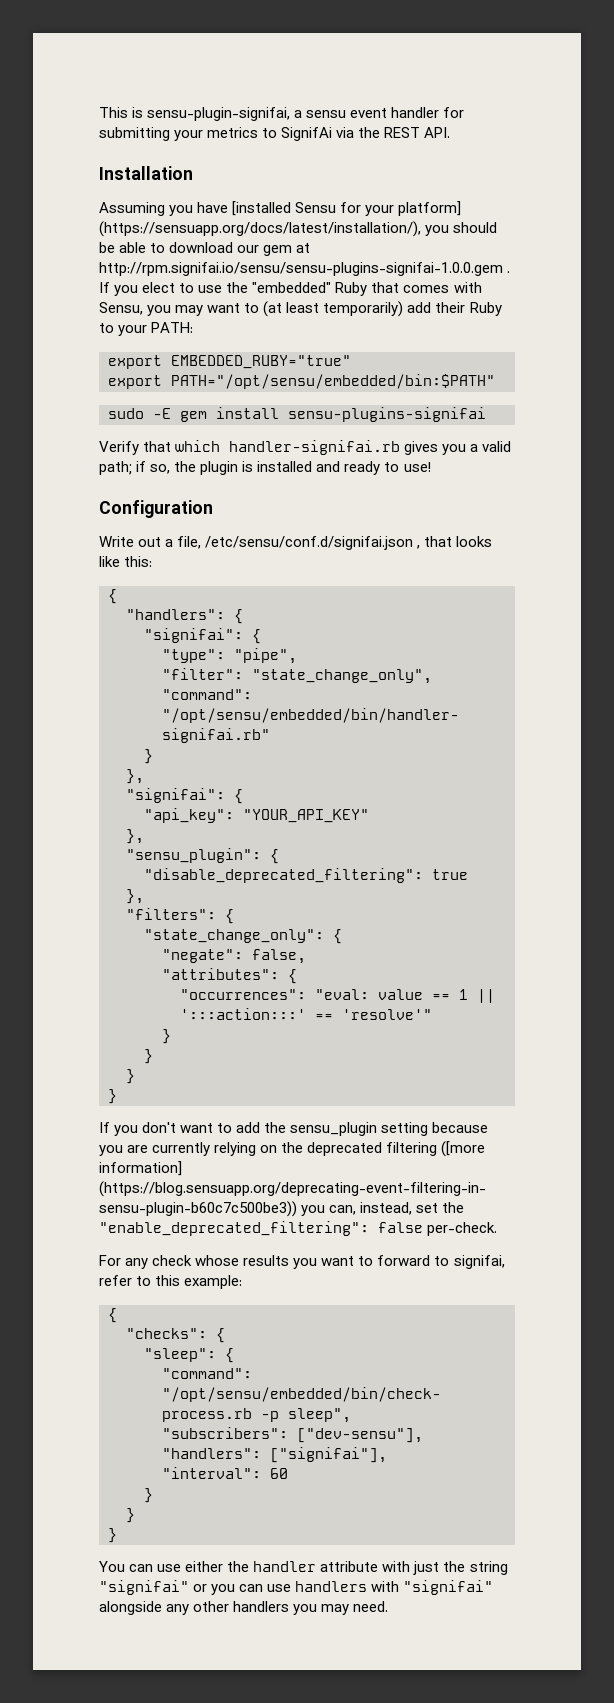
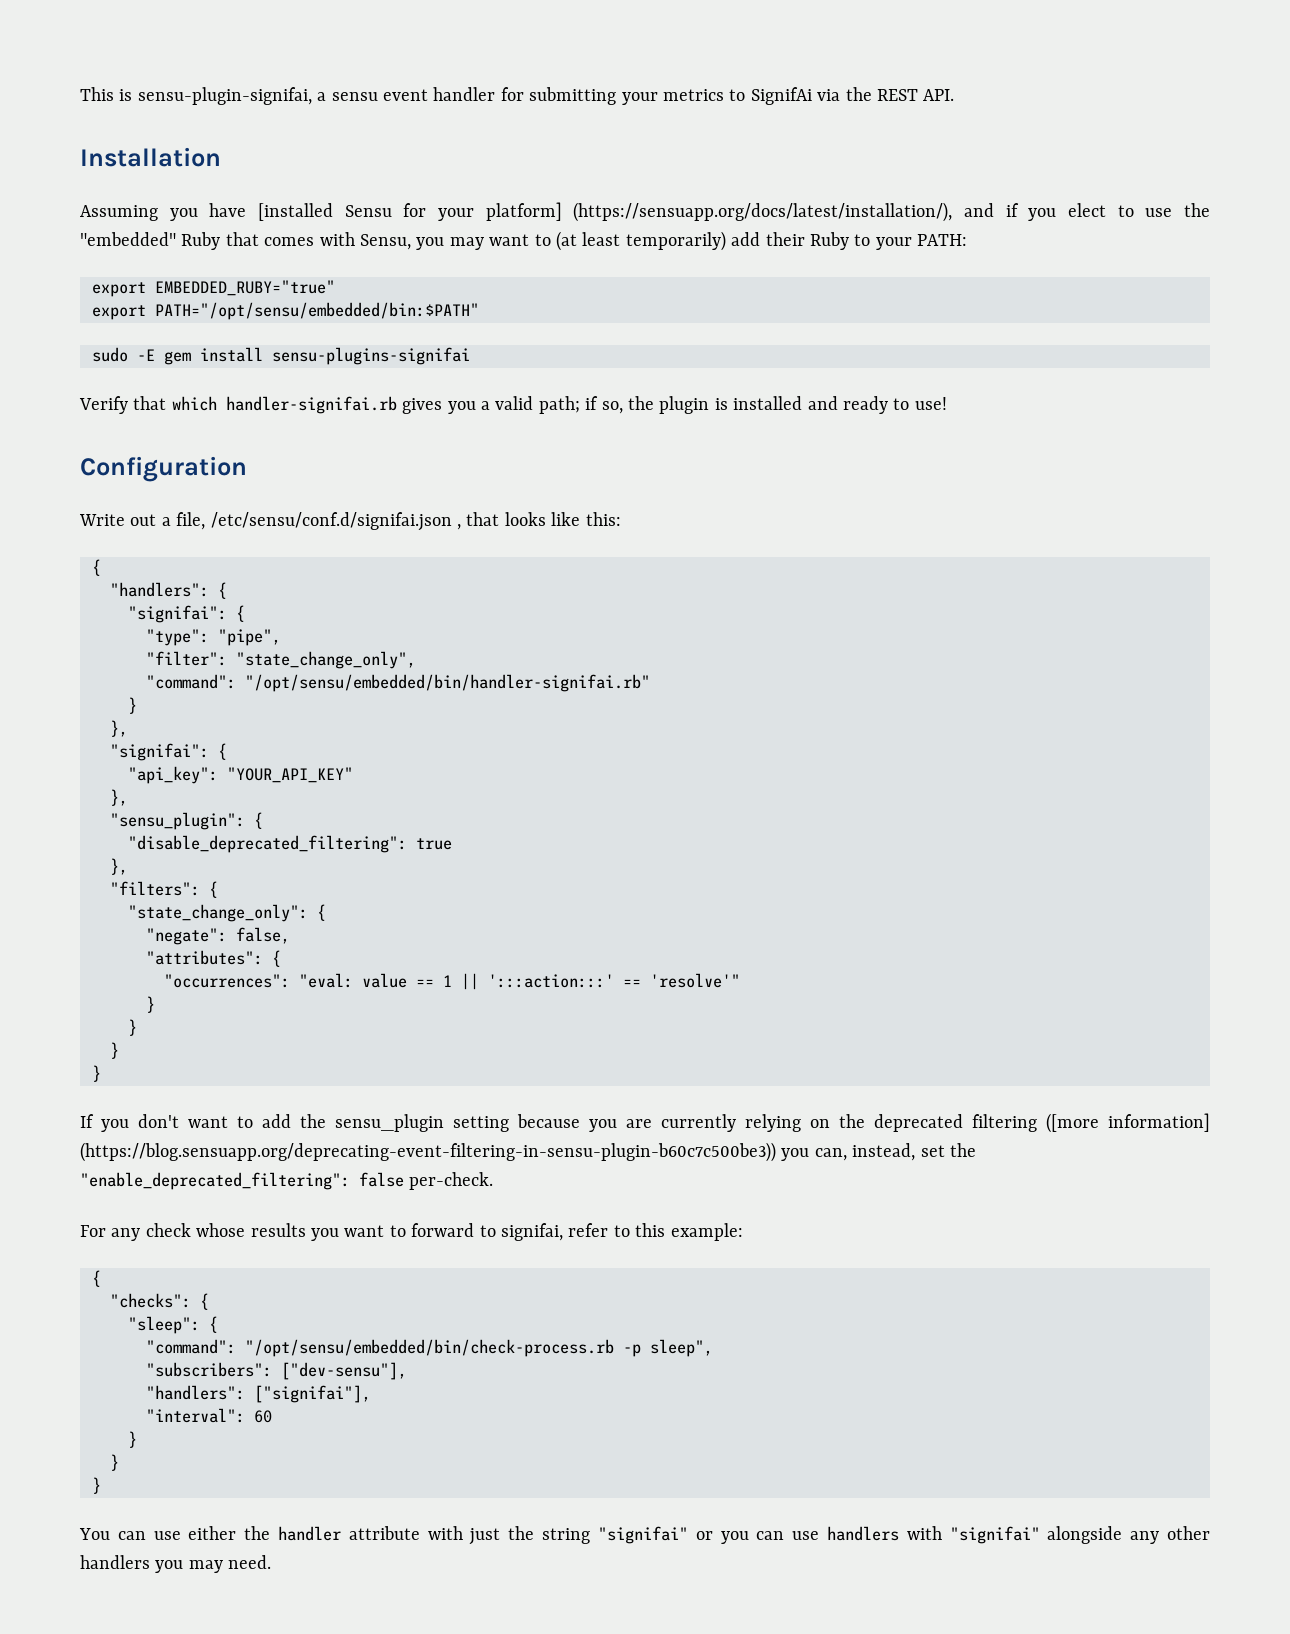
- Assuming you have [installed Sensu for your platform] (https://sensuapp.org/docs/latest/installation/), you should be able to download our gem at http://rpm.signifai.io/sensu/sensu-plugins-signifai-1.0.0.gem . If you elect to use the "embedded" Ruby that comes with Sensu, you may want to (at least temporarily) add their Ruby to your PATH:
+ Assuming you have [installed Sensu for your platform] (https://sensuapp.org/docs/latest/installation/), and if you elect to use the "embedded" Ruby that comes with Sensu, you may want to (at least temporarily) add their Ruby to your PATH:

